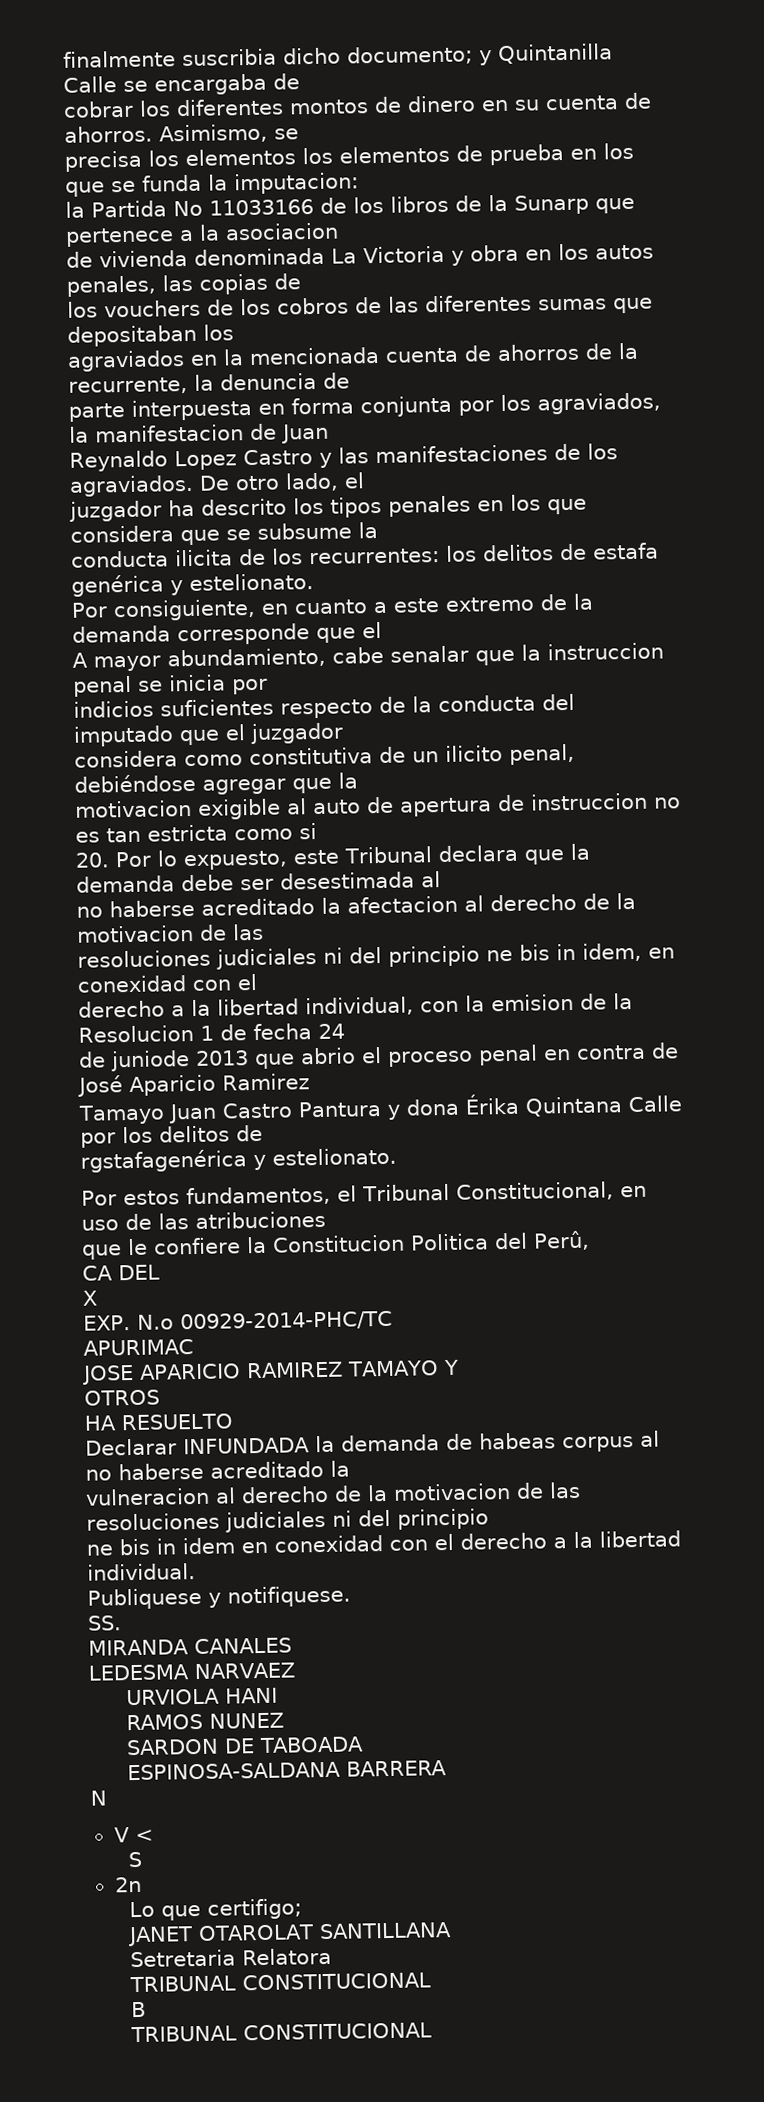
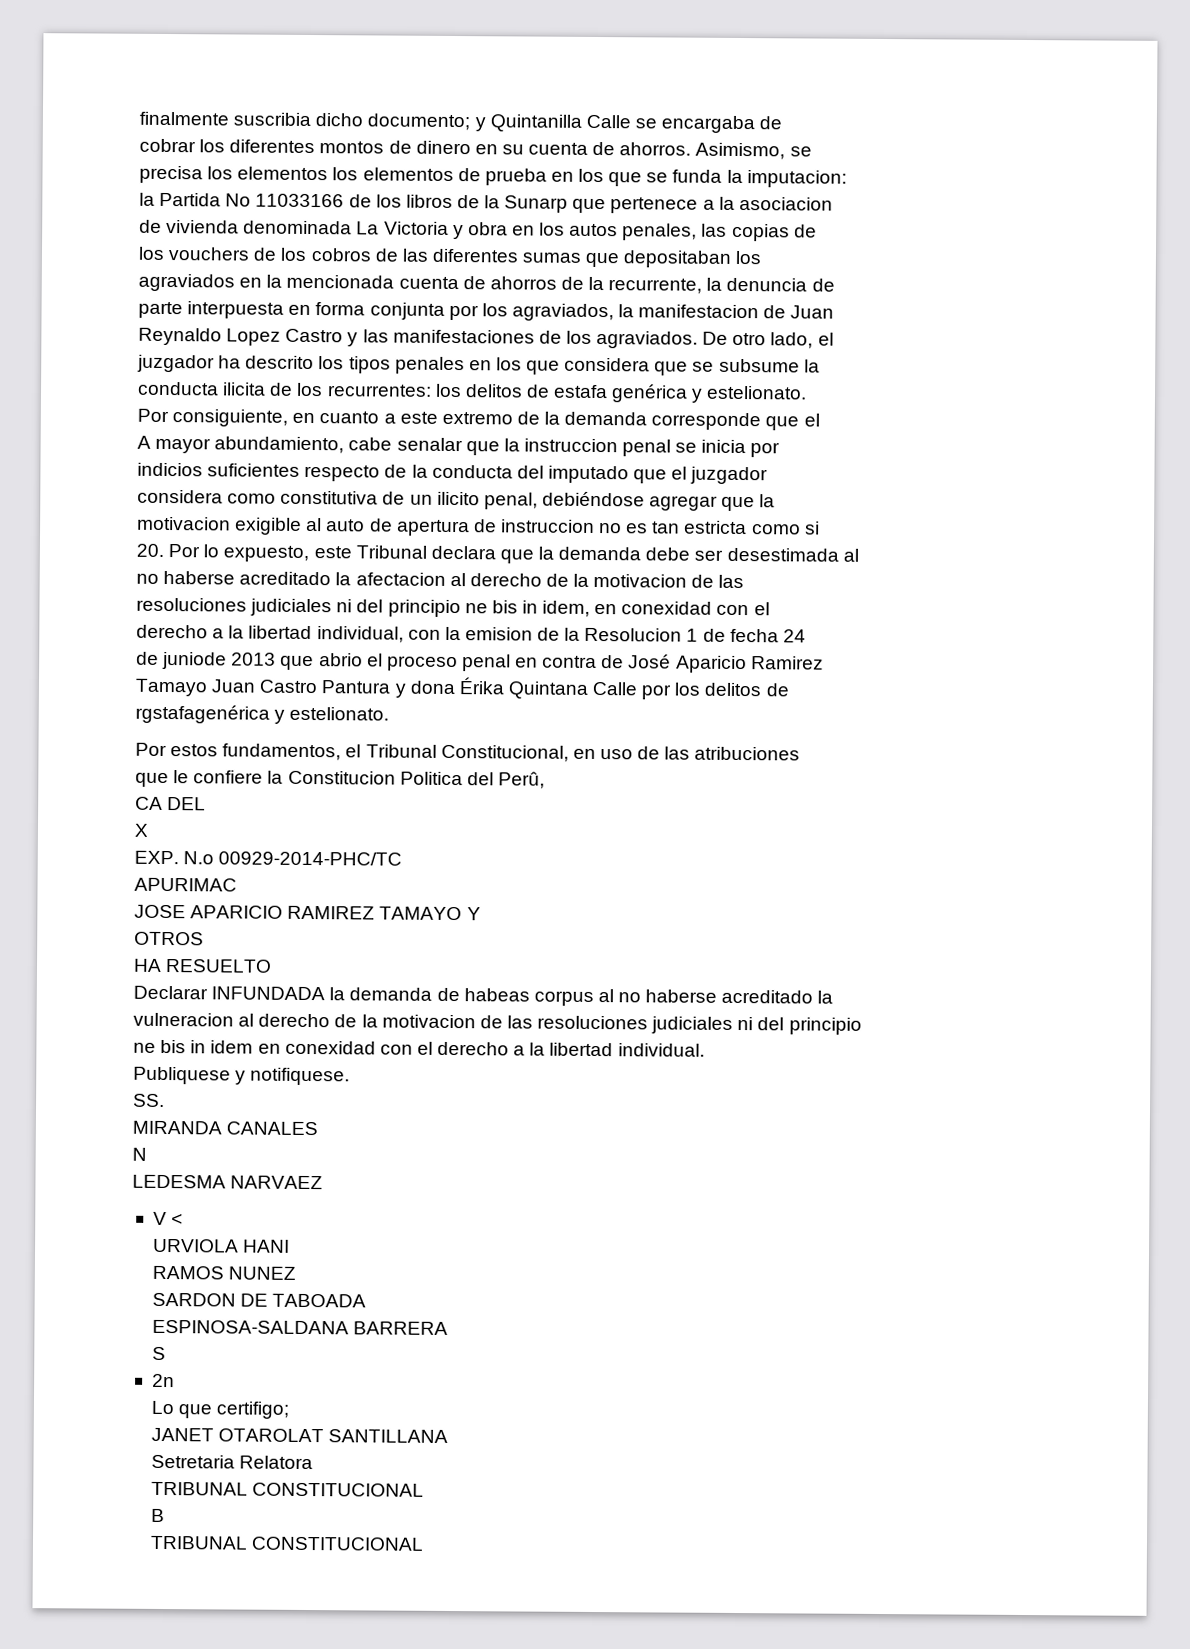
+ N
+ V <
- N
- V <

